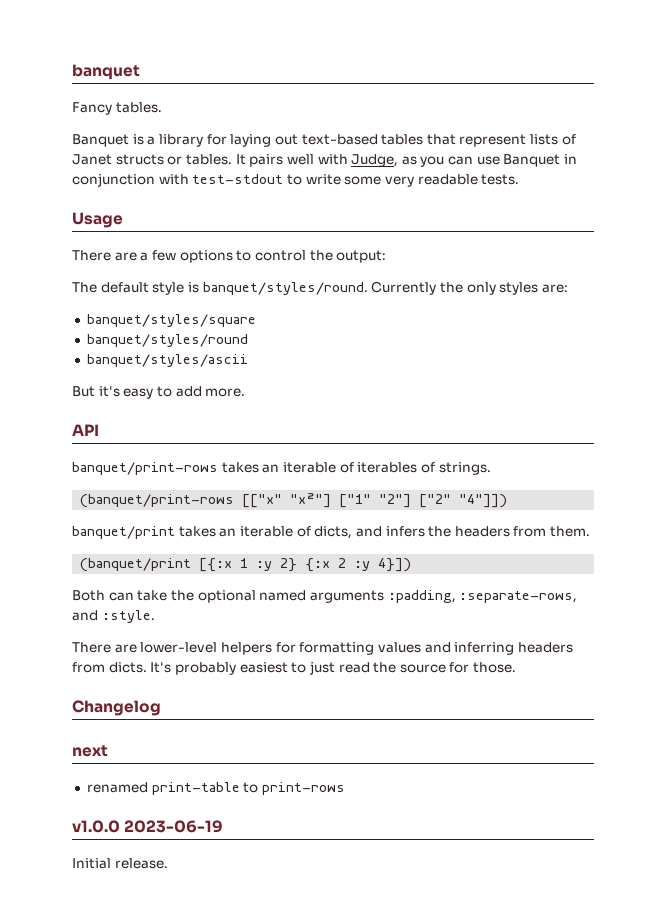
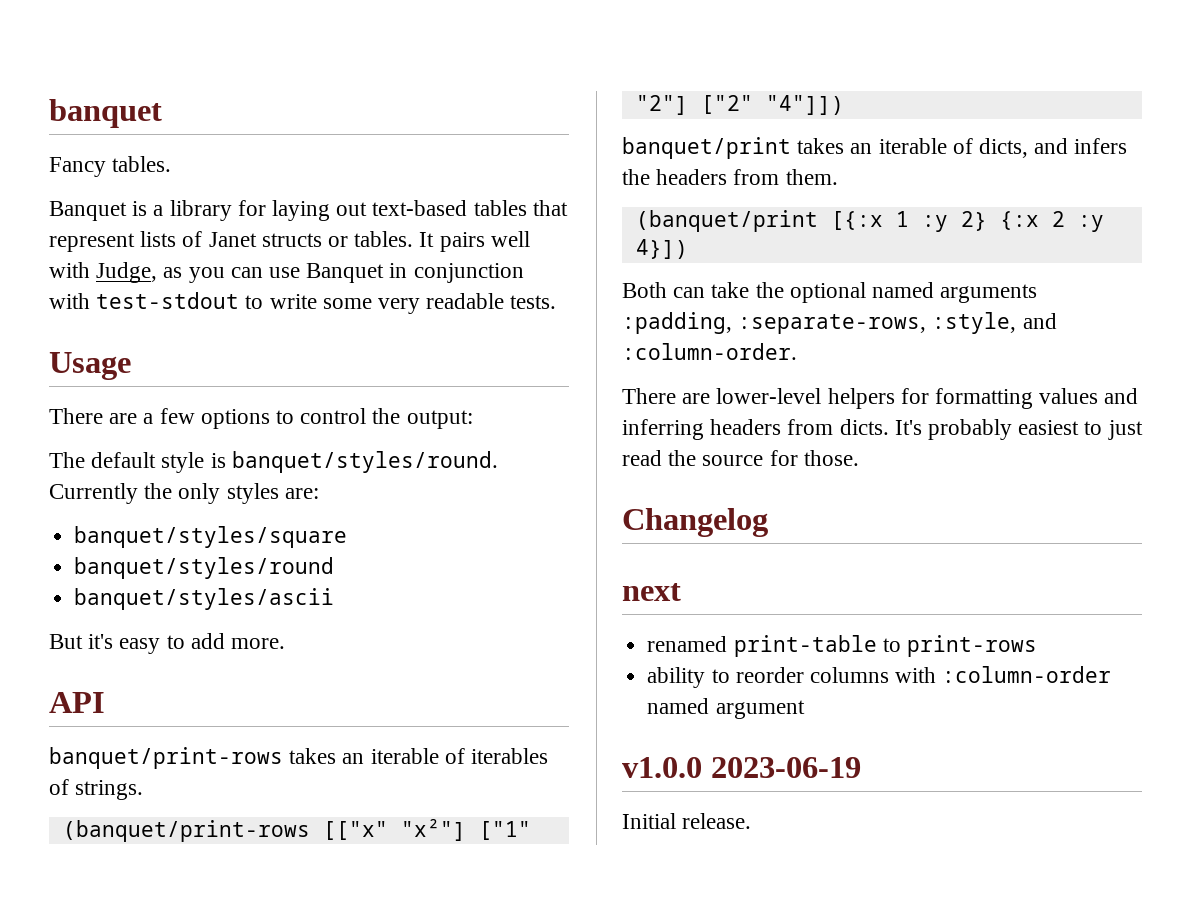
- Both can take the optional named arguments :padding, :separate-rows, and :style.
+ Both can take the optional named arguments :padding, :separate-rows, :style, and :column-order.
+ ability to reorder columns with :column-order named argument

